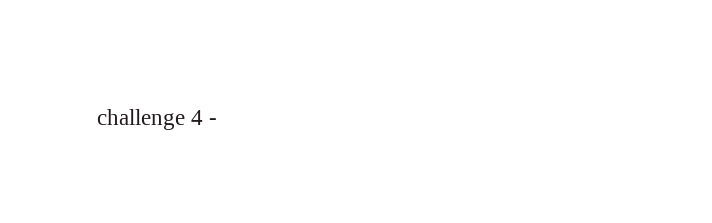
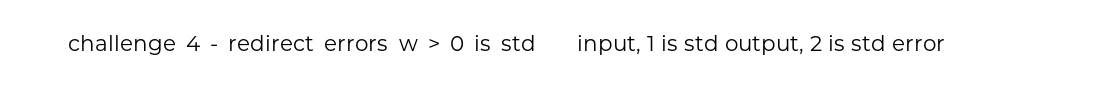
- challenge 4 -
+ challenge 4 - redirect errors w > 0 is std input, 1 is std output, 2 is std error

